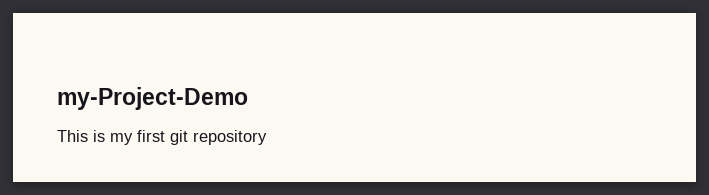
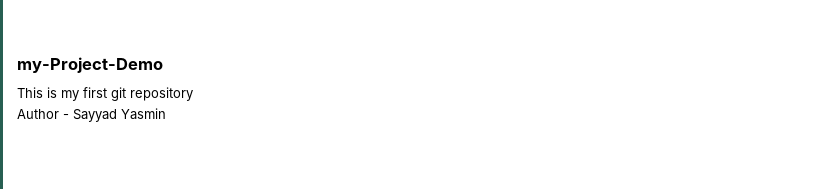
+ Author - Sayyad Yasmin

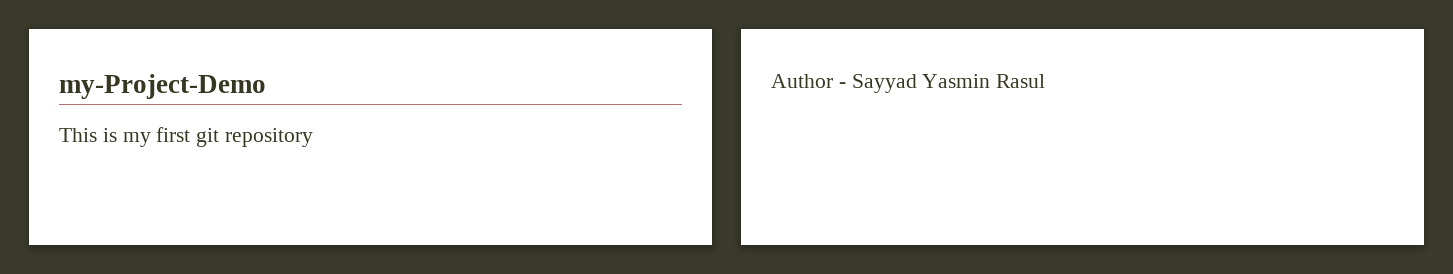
- Author - Sayyad Yasmin
+ Author - Sayyad Yasmin Rasul

